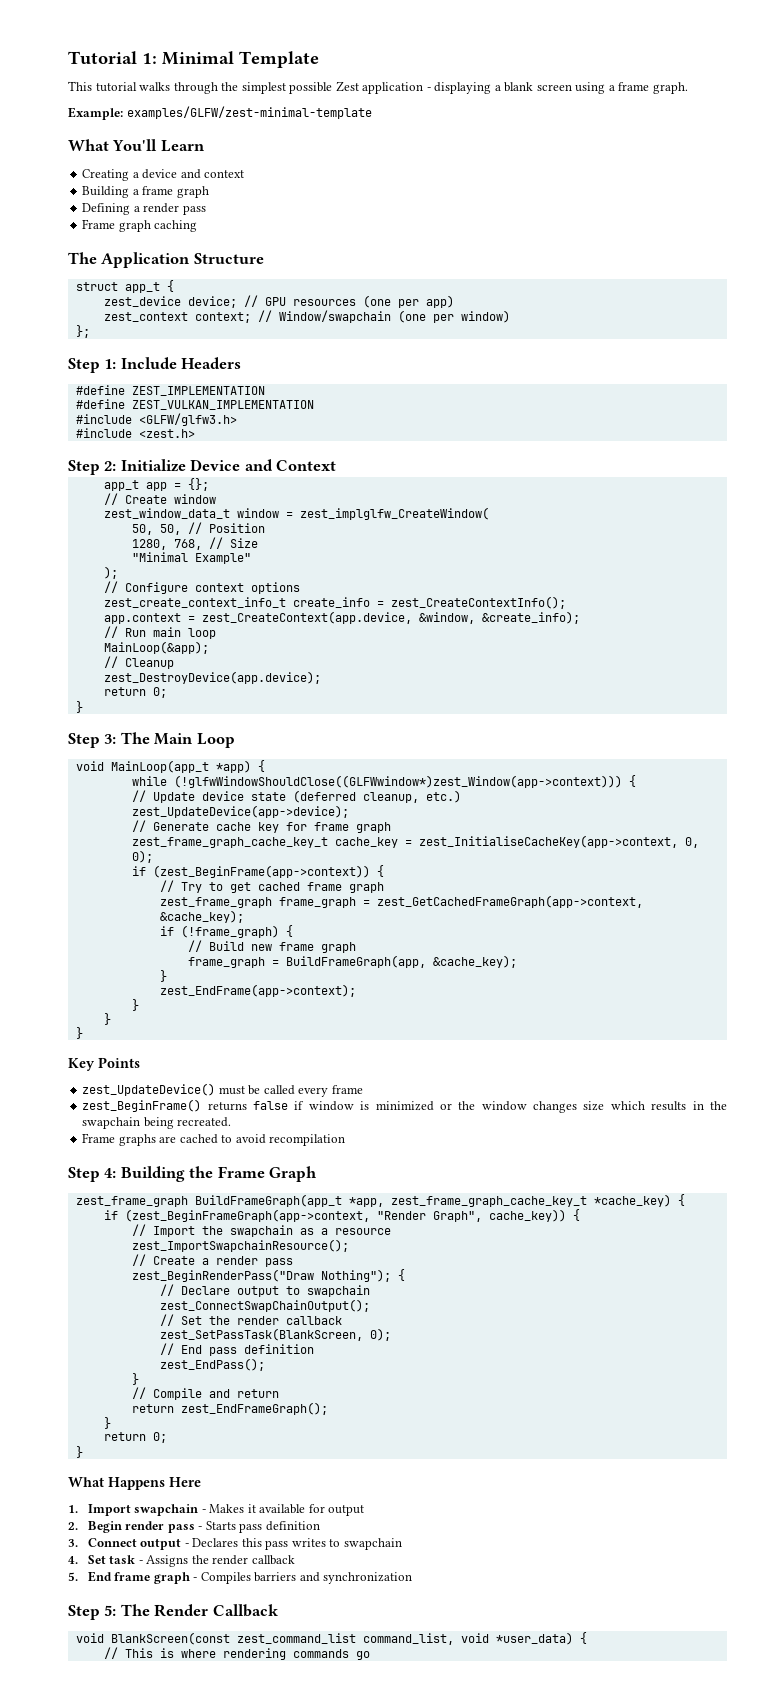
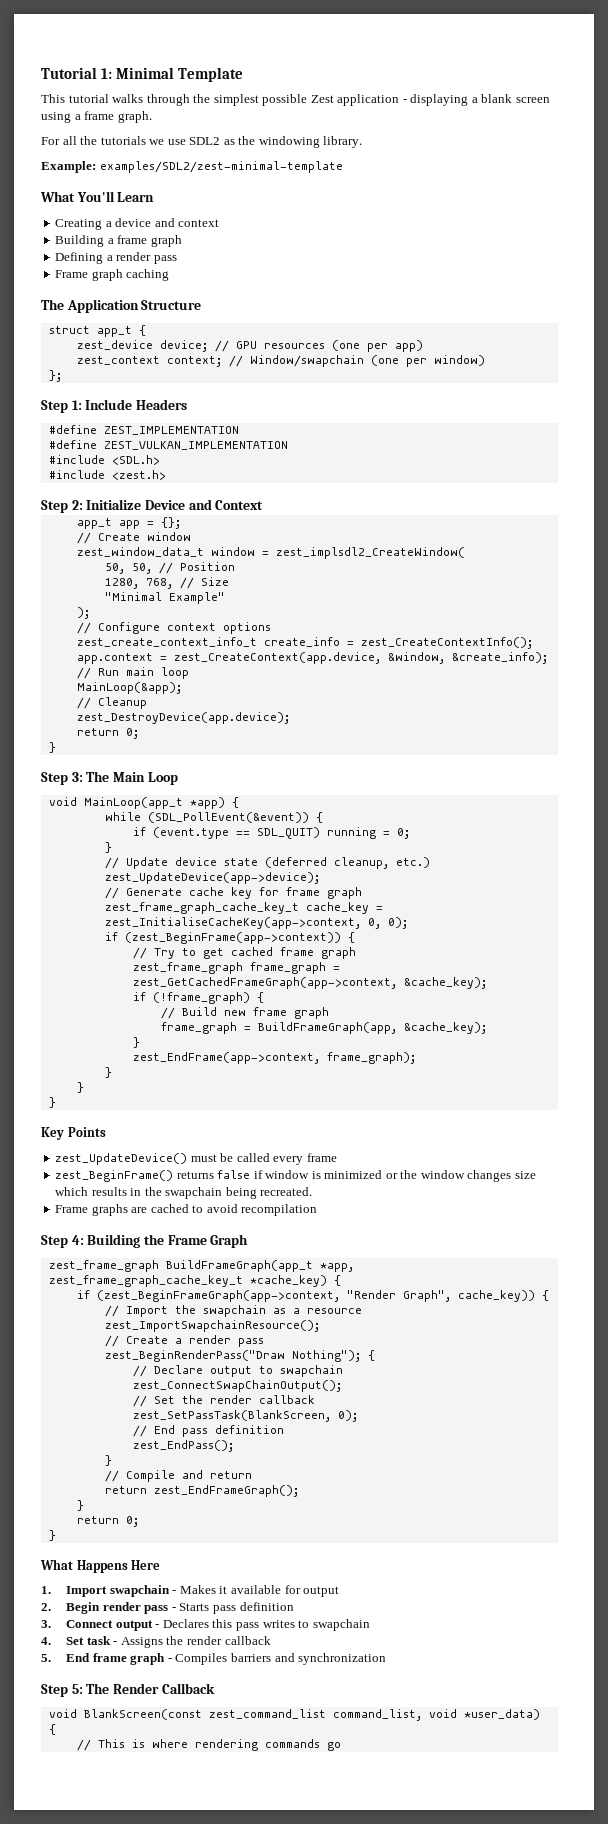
+ For all the tutorials we use SDL2 as the windowing library.
- Example: examples/GLFW/zest-minimal-template
+ Example: examples/SDL2/zest-minimal-template
- #include <GLFW/glfw3.h>
+ #include <SDL.h>
- zest_window_data_t window = zest_implglfw_CreateWindow(
+ zest_window_data_t window = zest_implsdl2_CreateWindow(
- while (!glfwWindowShouldClose((GLFWwindow*)zest_Window(app->context))) {
+ while (SDL_PollEvent(&event)) {
+ if (event.type == SDL_QUIT) running = 0;
+ }
- zest_EndFrame(app->context);
+ zest_EndFrame(app->context, frame_graph);

